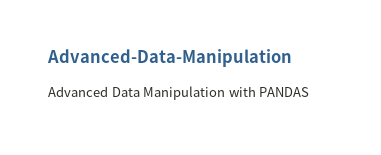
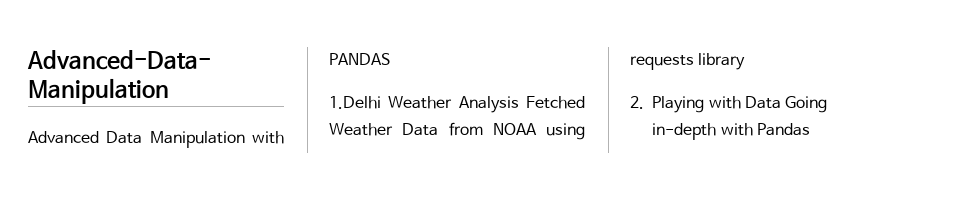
+ 1.Delhi Weather Analysis Fetched Weather Data from NOAA using requests library
+ 2. Playing with Data Going in-depth with Pandas

